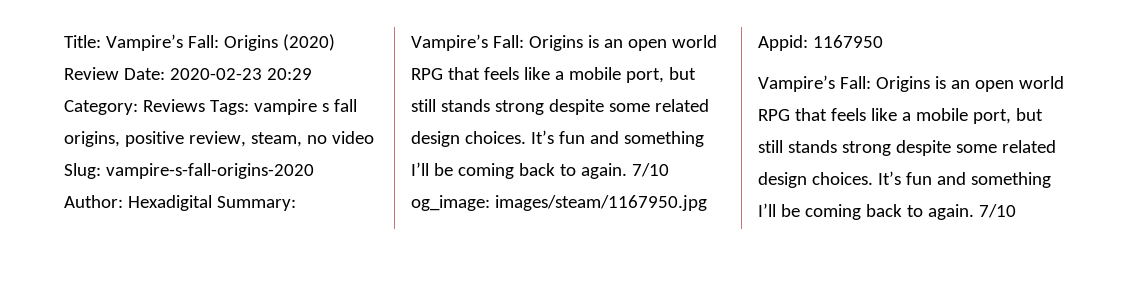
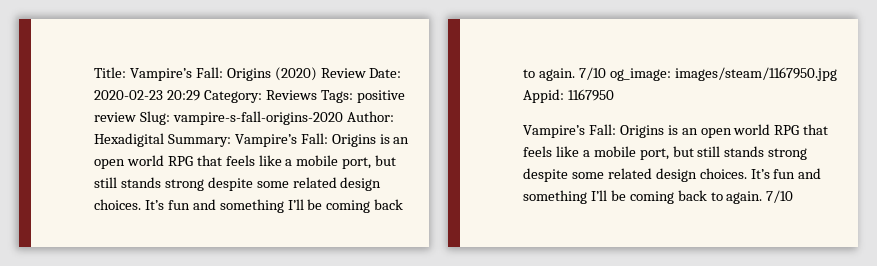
- Title: Vampire’s Fall: Origins (2020) Review Date: 2020-02-23 20:29 Category: Reviews Tags: vampire s fall origins, positive review, steam, no video Slug: vampire-s-fall-origins-2020 Author: Hexadigital Summary: Vampire’s Fall: Origins is an open world RPG that feels like a mobile port, but still stands strong despite some related design choices.
+ Title: Vampire’s Fall: Origins (2020) Review Date: 2020-02-23 20:29 Category: Reviews Tags: positive review Slug: vampire-s-fall-origins-2020 Author: Hexadigital Summary: Vampire’s Fall: Origins is an open world RPG that feels like a mobile port, but still stands strong despite some related design choices.

